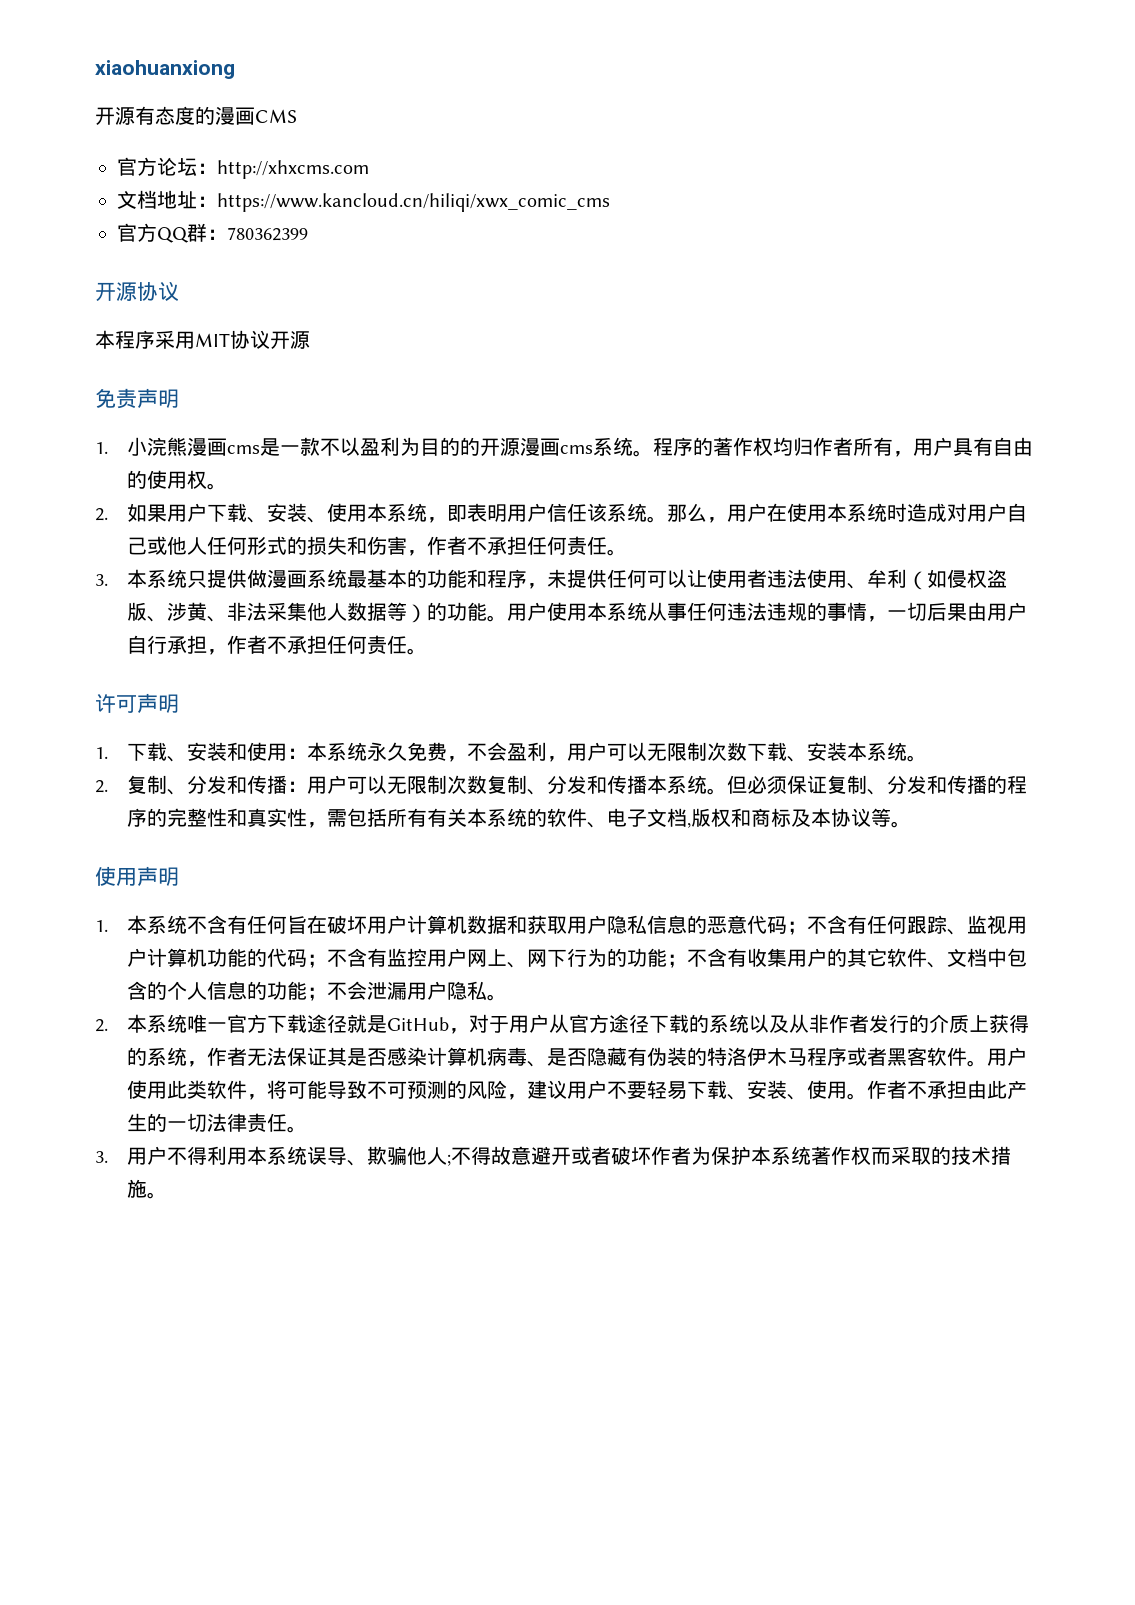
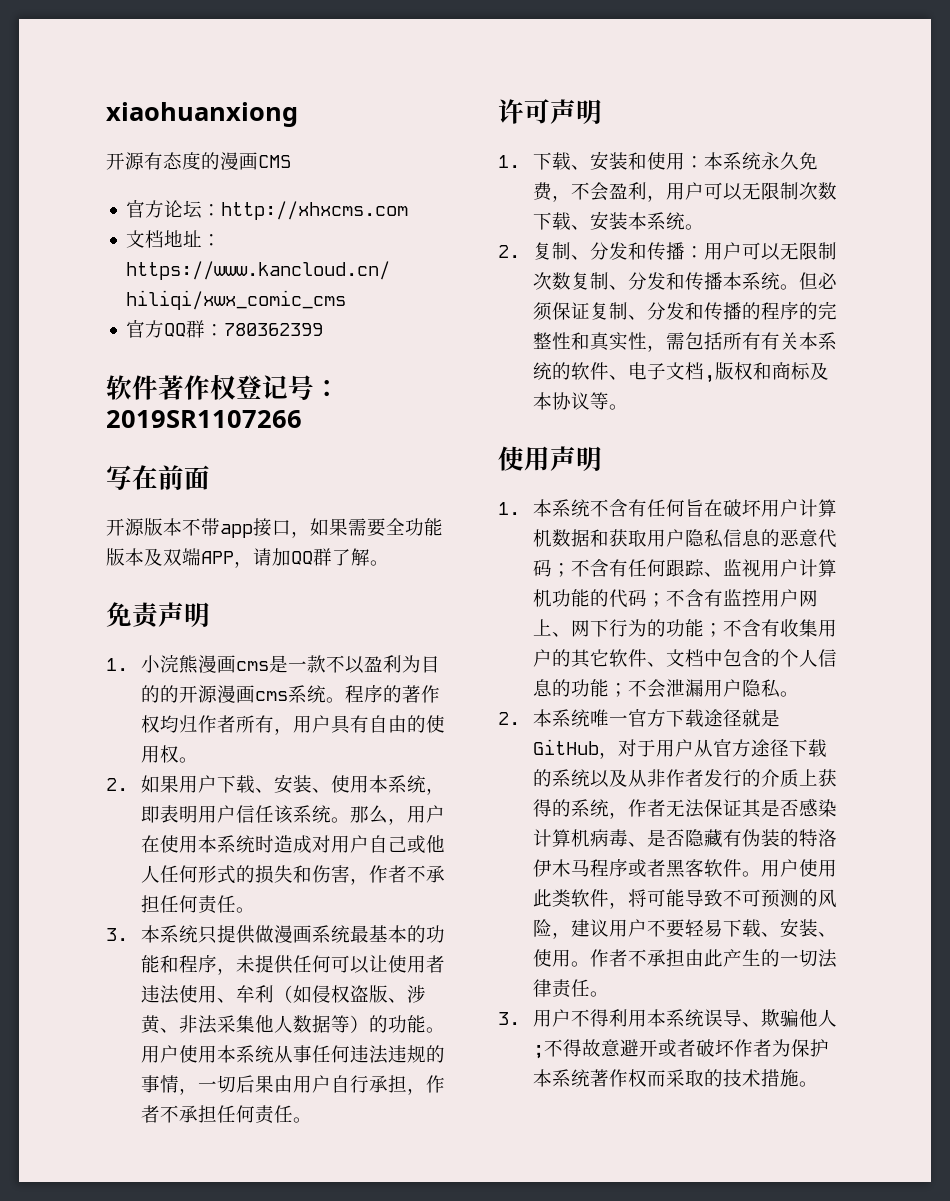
- 开源协议
- 本程序采用MIT协议开源
+ 软件著作权登记号：2019SR1107266
+ 写在前面
+ 开源版本不带app接口，如果需要全功能版本及双端APP，请加QQ群了解。

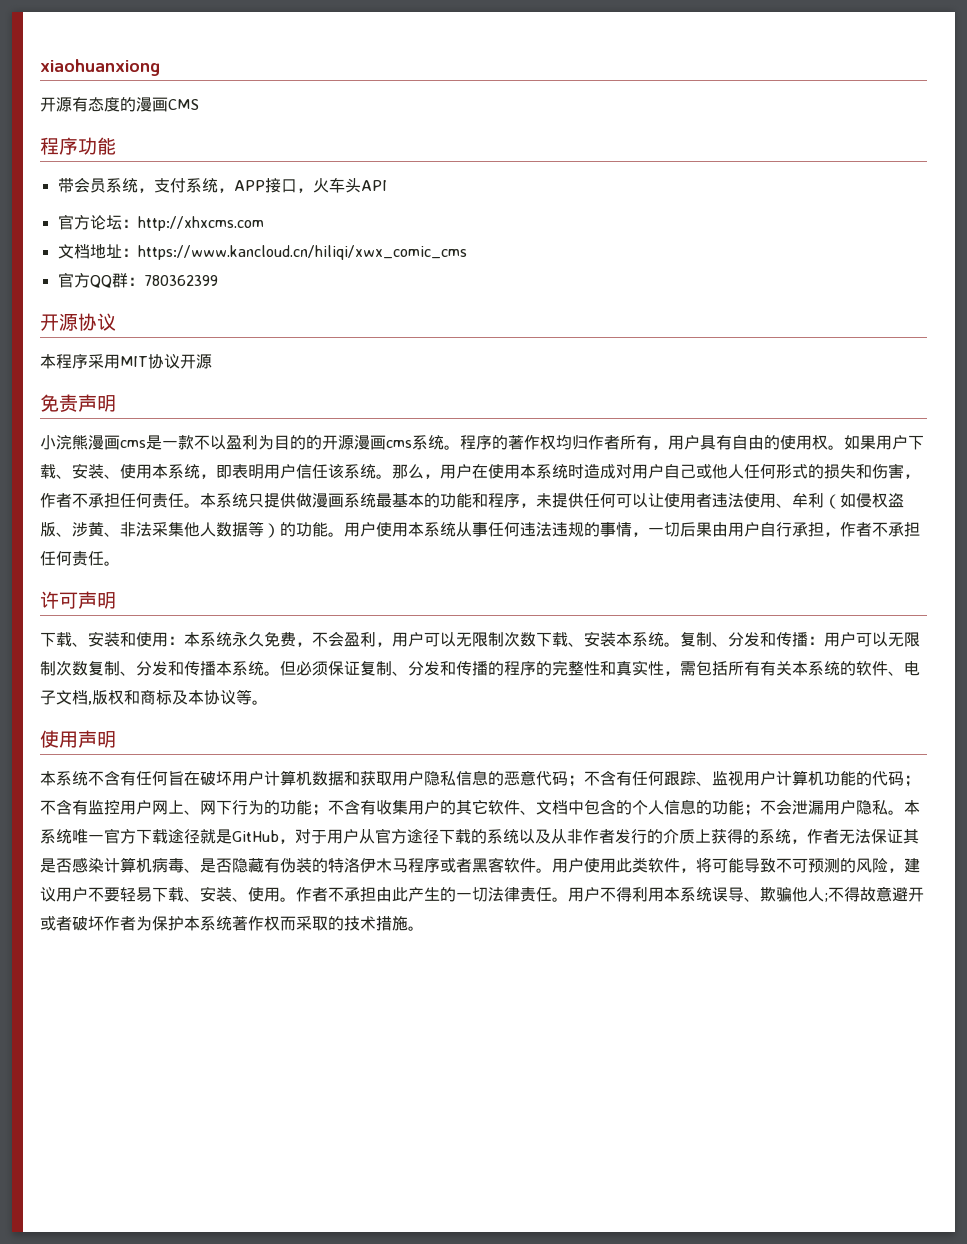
+ 程序功能
+ 带会员系统，支付系统，APP接口，火车头API
- 软件著作权登记号：2019SR1107266
- 写在前面
- 开源版本不带app接口，如果需要全功能版本及双端APP，请加QQ群了解。
+ 开源协议
+ 本程序采用MIT协议开源
- 1.小浣熊漫画cms是一款不以盈利为目的的开源漫画cms系统。
+ 小浣熊漫画cms是一款不以盈利为目的的开源漫画cms系统。
- 程序的著作权均归作者所有，用户具有自由的使用权。
- 2.如果用户下载、安装、使用本系统，即表明用户信任该系统。
+ 程序的著作权均归作者所有，用户具有自由的使用权。如果用户下载、安装、使用本系统，即表明用户信任该系统。
- 那么，用户在使用本系统时造成对用户自己或他人任何形式的损失和伤害，作者不承担任何责任。
- 3.本系统只提供做漫画系统最基本的功能和程序，未提供任何可以让使用者违法使用、牟利（如侵权盗版、涉黄、非法采集他人数据等）的功能。
+ 那么，用户在使用本系统时造成对用户自己或他人任何形式的损失和伤害，作者不承担任何责任。本系统只提供做漫画系统最基本的功能和程序，未提供任何可以让使用者违法使用、牟利（如侵权盗版、涉黄、非法采集他人数据等）的功能。
- 1.下载、安装和使用：本系统永久免费，不会盈利，用户可以无限制次数下载、安装本系统。
- 2.复制、分发和传播：用户可以无限制次数复制、分发和传播本系统。
+ 下载、安装和使用：本系统永久免费，不会盈利，用户可以无限制次数下载、安装本系统。复制、分发和传播：用户可以无限制次数复制、分发和传播本系统。
- 1.本系统不含有任何旨在破坏用户计算机数据和获取用户隐私信息的恶意代码；
+ 本系统不含有任何旨在破坏用户计算机数据和获取用户隐私信息的恶意代码；
- 不会泄漏用户隐私。
- 2.本系统唯一官方下载途径就是GitHub，对于用户从官方途径下载的系统以及从非作者发行的介质上获得的系统，作者无法保证其是否感染计算机病毒、是否隐藏有伪装的特洛伊木马程序或者黑客软件。
+ 不会泄漏用户隐私。本系统唯一官方下载途径就是GitHub，对于用户从官方途径下载的系统以及从非作者发行的介质上获得的系统，作者无法保证其是否感染计算机病毒、是否隐藏有伪装的特洛伊木马程序或者黑客软件。
- 作者不承担由此产生的一切法律责任。
- 3.用户不得利用本系统误导、欺骗他人;不得故意避开或者破坏作者为保护本系统著作权而采取的技术措施。
+ 作者不承担由此产生的一切法律责任。用户不得利用本系统误导、欺骗他人;不得故意避开或者破坏作者为保护本系统著作权而采取的技术措施。

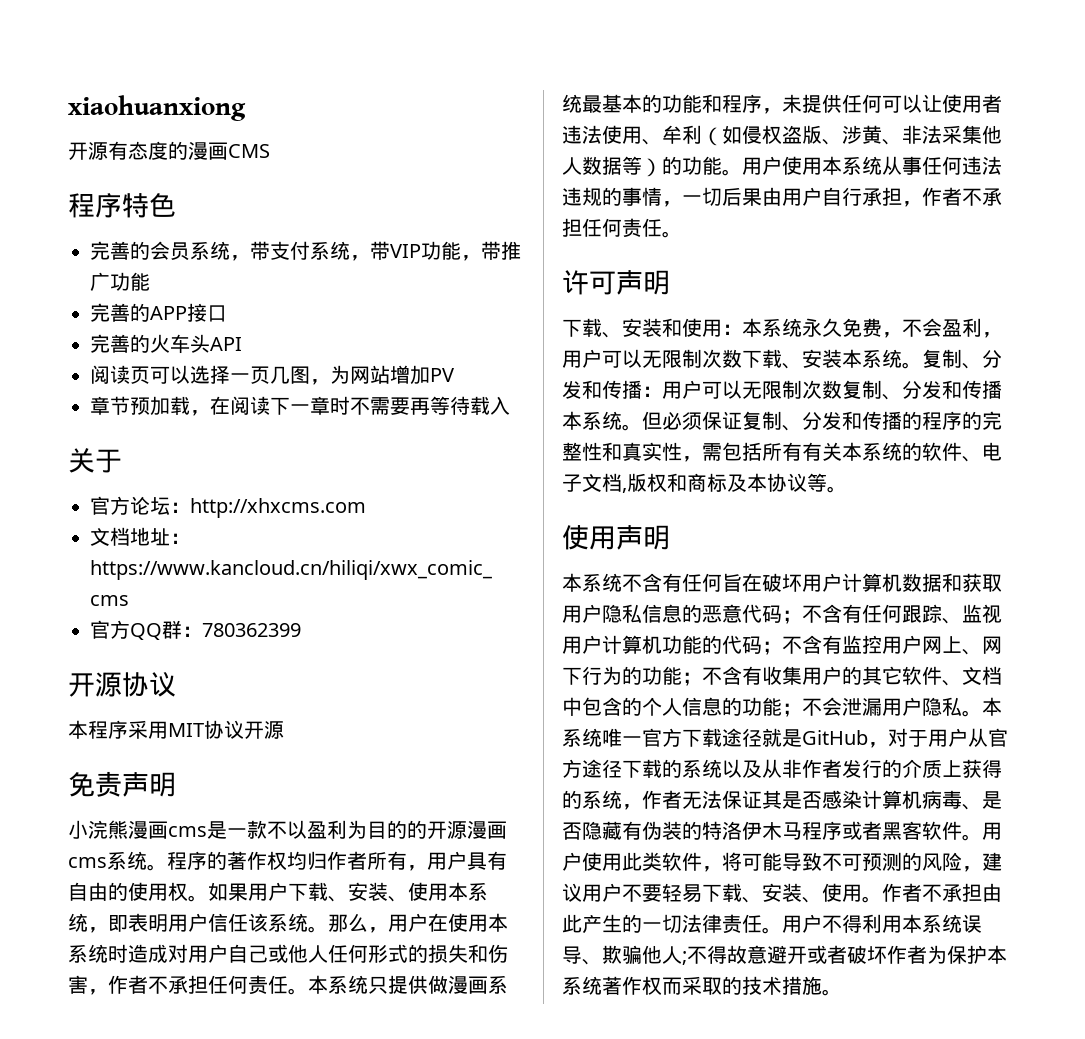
- 程序功能
- 带会员系统，支付系统，APP接口，火车头API
+ 程序特色
+ 完善的会员系统，带支付系统，带VIP功能，带推广功能
+ 完善的APP接口
+ 完善的火车头API
+ 阅读页可以选择一页几图，为网站增加PV
+ 章节预加载，在阅读下一章时不需要再等待载入
+ 关于

